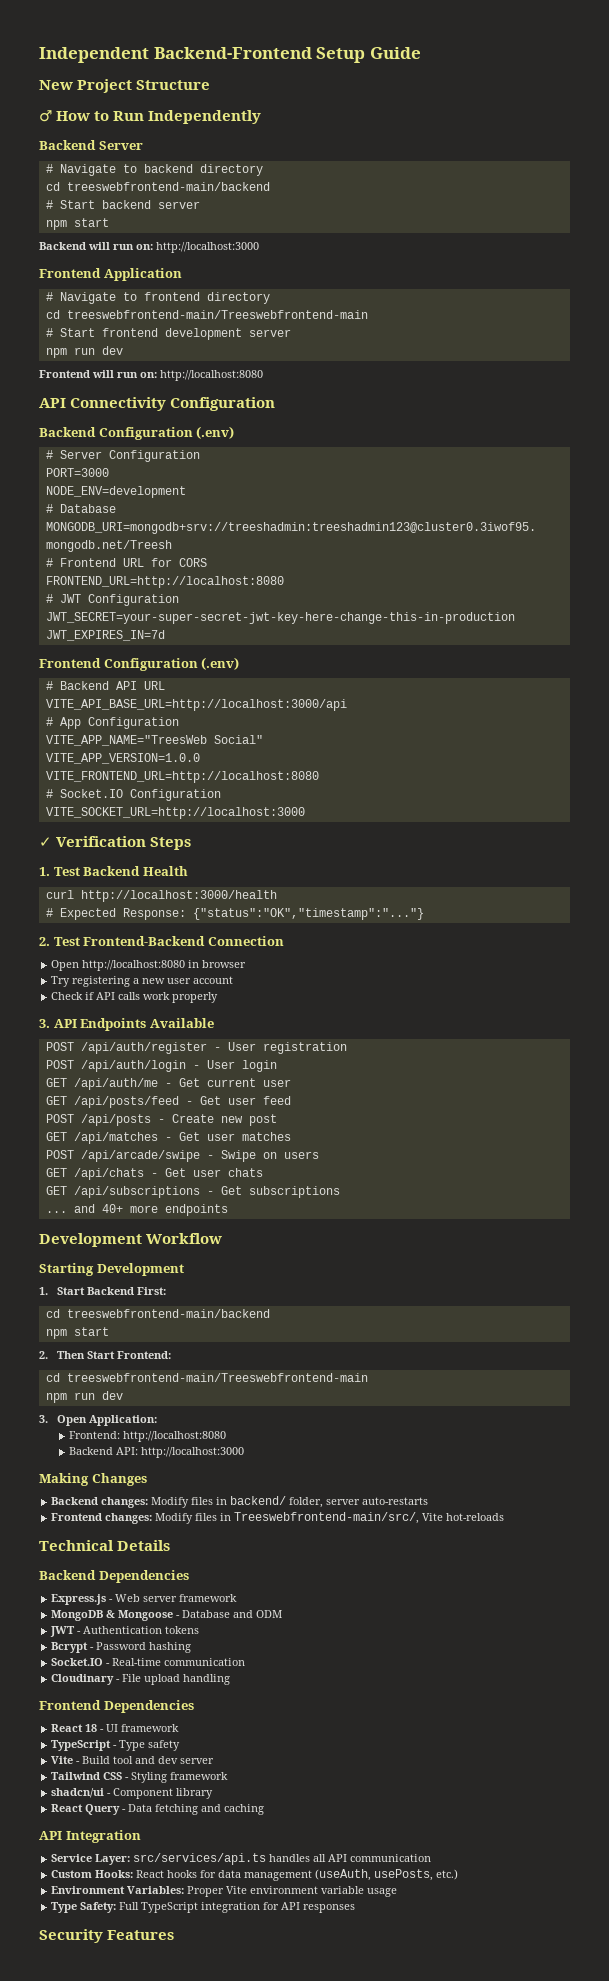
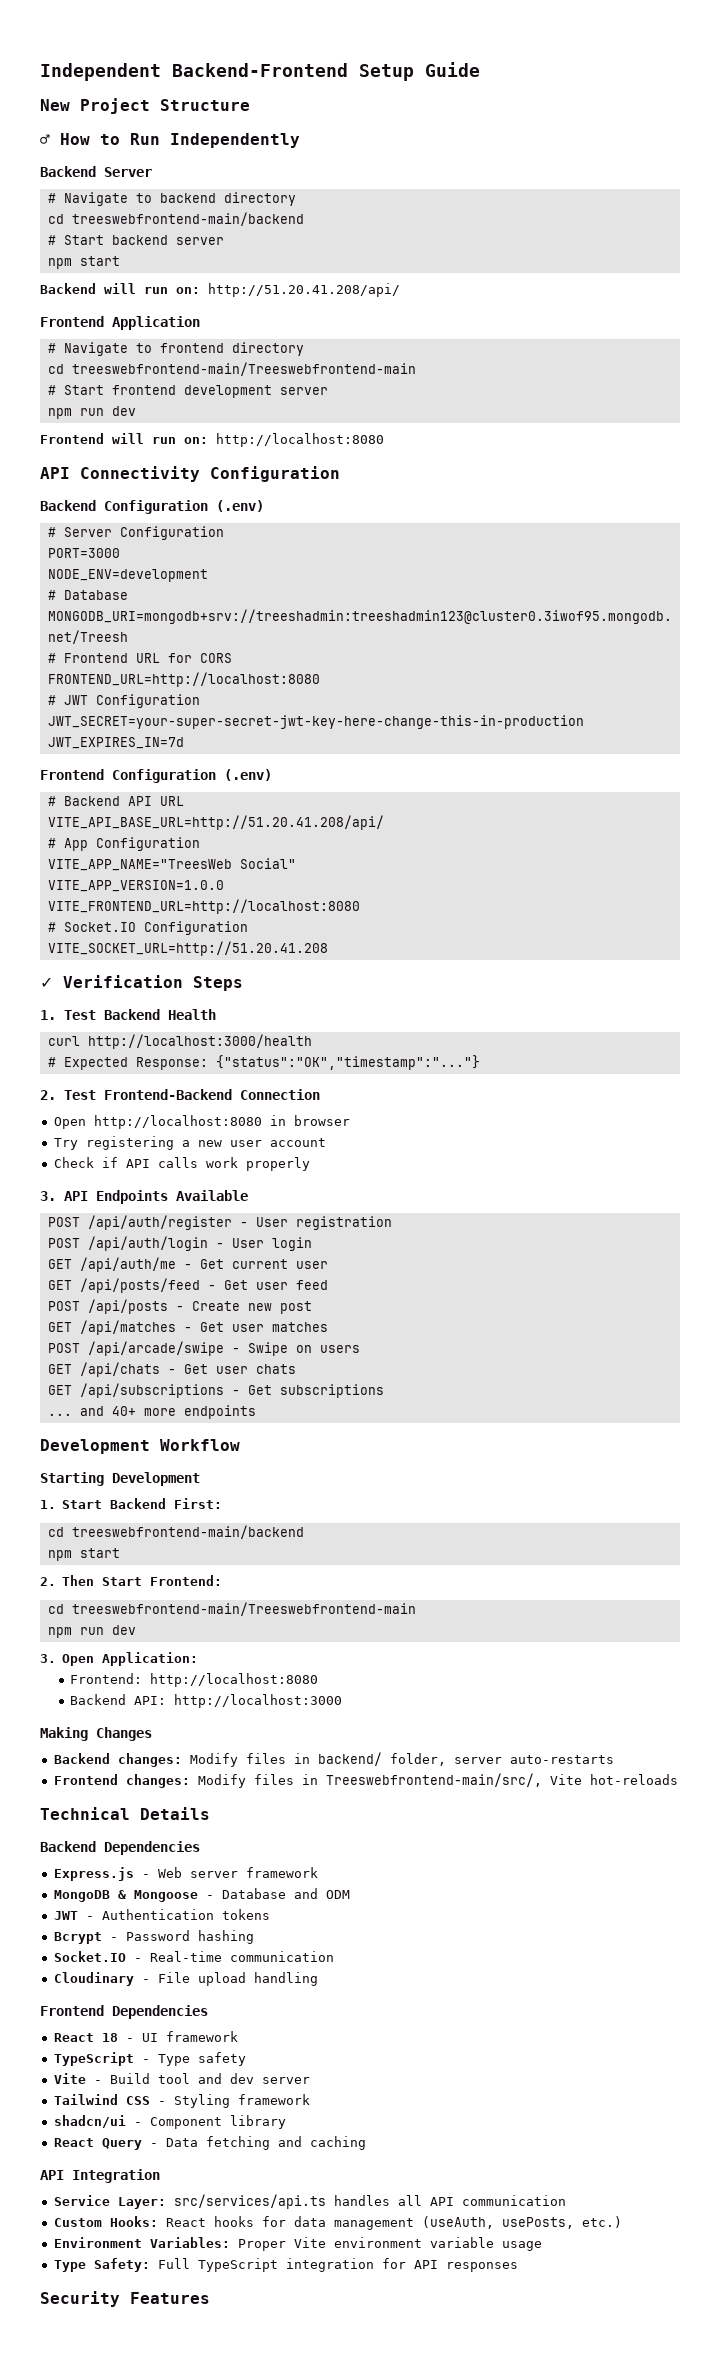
- Backend will run on: http://localhost:3000
+ Backend will run on: http://51.20.41.208/api/
- VITE_API_BASE_URL=http://localhost:3000/api
+ VITE_API_BASE_URL=http://51.20.41.208/api/
- VITE_SOCKET_URL=http://localhost:3000
+ VITE_SOCKET_URL=http://51.20.41.208

